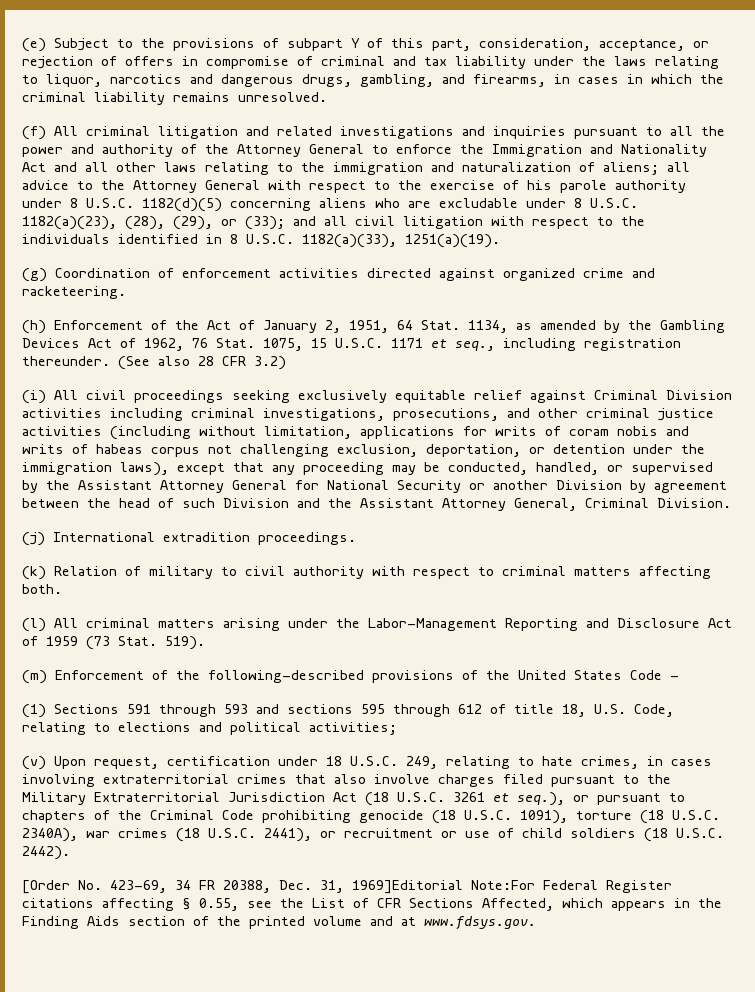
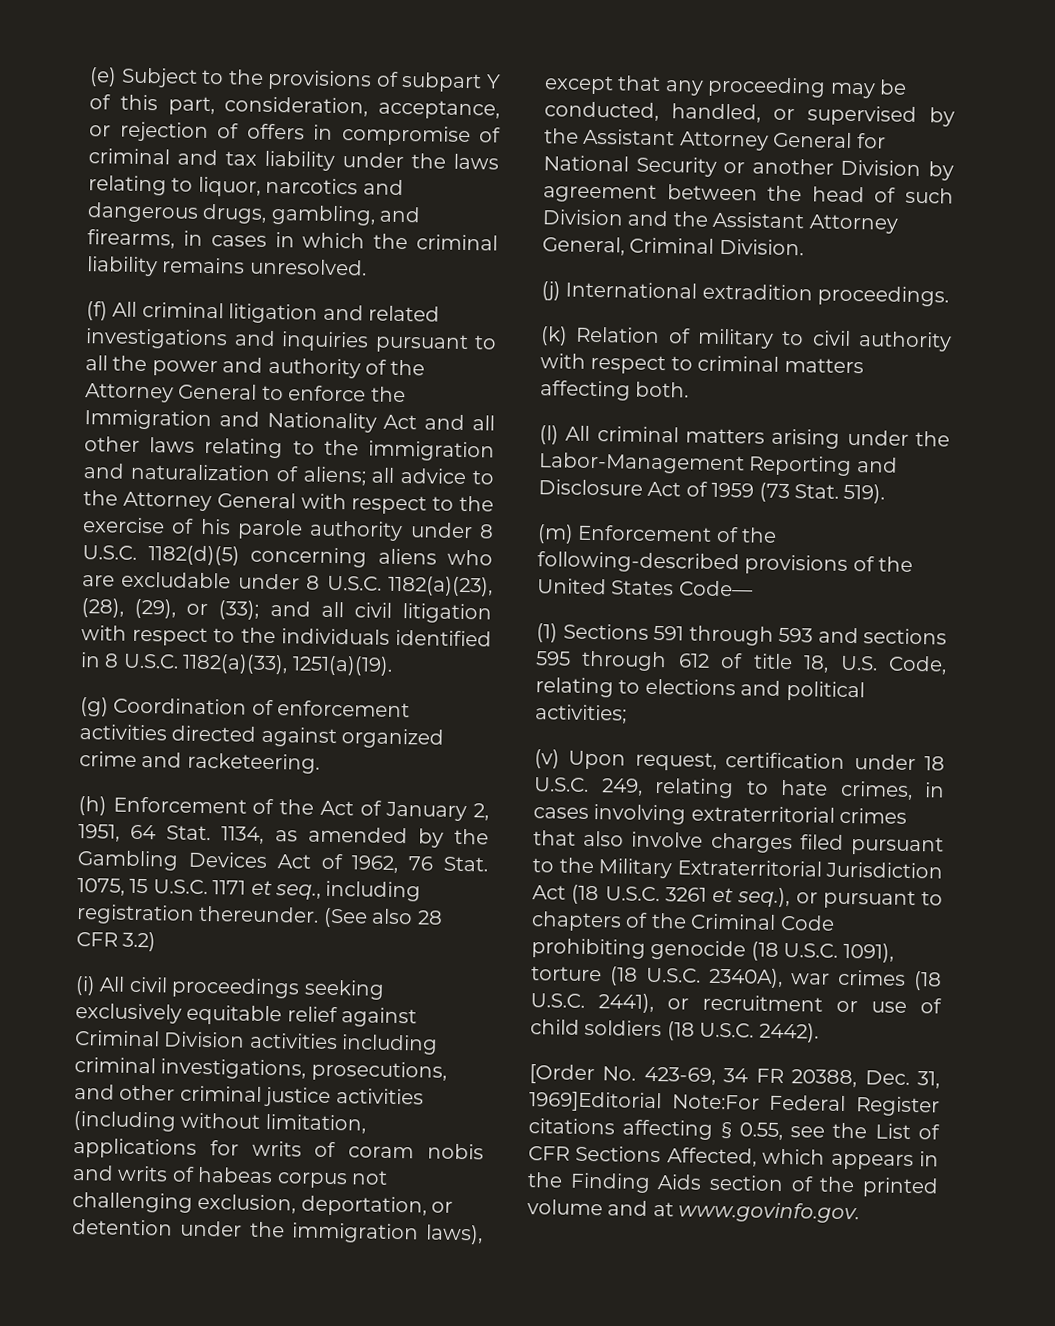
- (m) Enforcement of the following-described provisions of the United States Code -
+ (m) Enforcement of the following-described provisions of the United States Code—
- [Order No. 423-69, 34 FR 20388, Dec. 31, 1969]Editorial Note:For Federal Register citations affecting § 0.55, see the List of CFR Sections Affected, which appears in the Finding Aids section of the printed volume and at www.fdsys.gov.
+ [Order No. 423-69, 34 FR 20388, Dec. 31, 1969]Editorial Note:For Federal Register citations affecting § 0.55, see the List of CFR Sections Affected, which appears in the Finding Aids section of the printed volume and at www.govinfo.gov.

